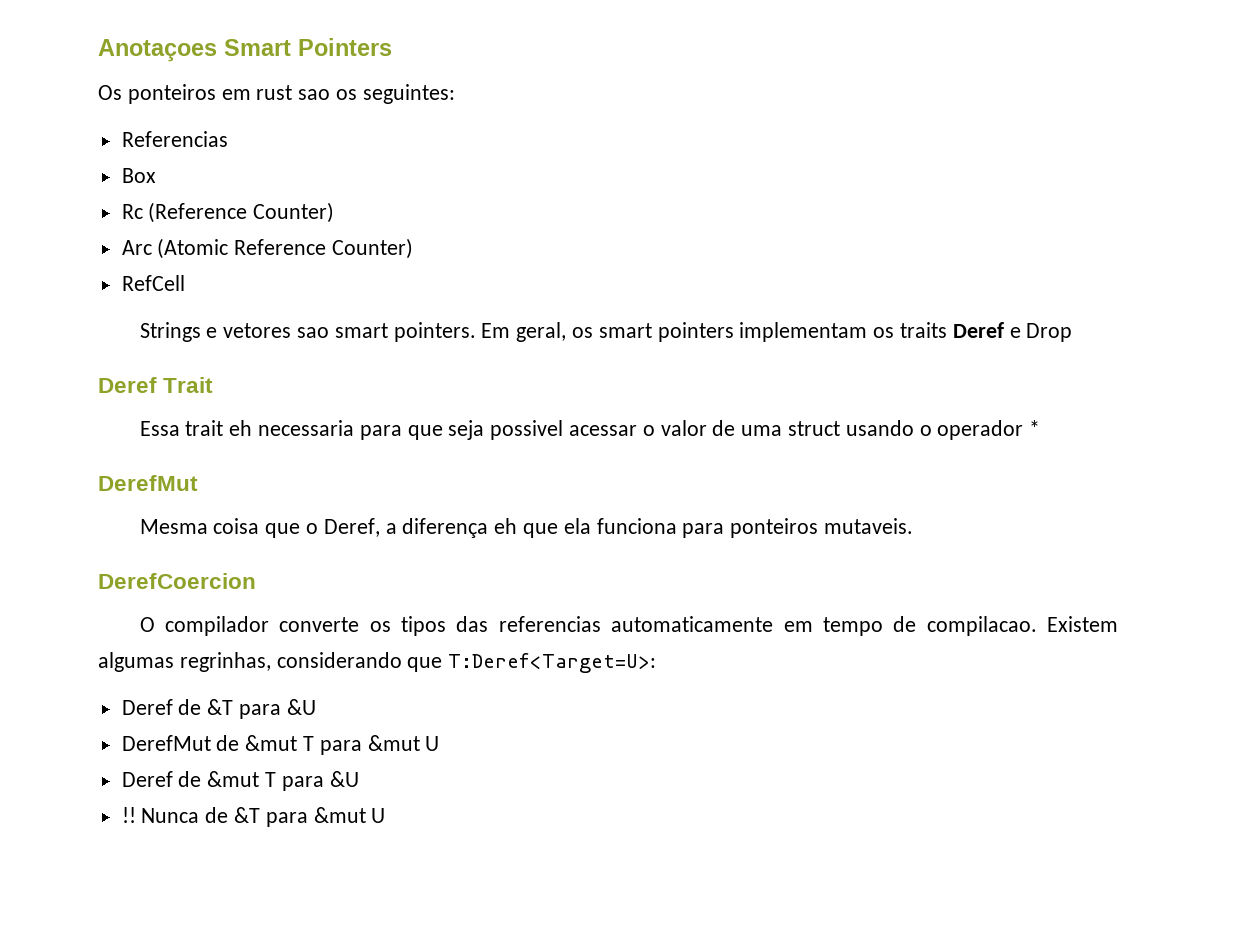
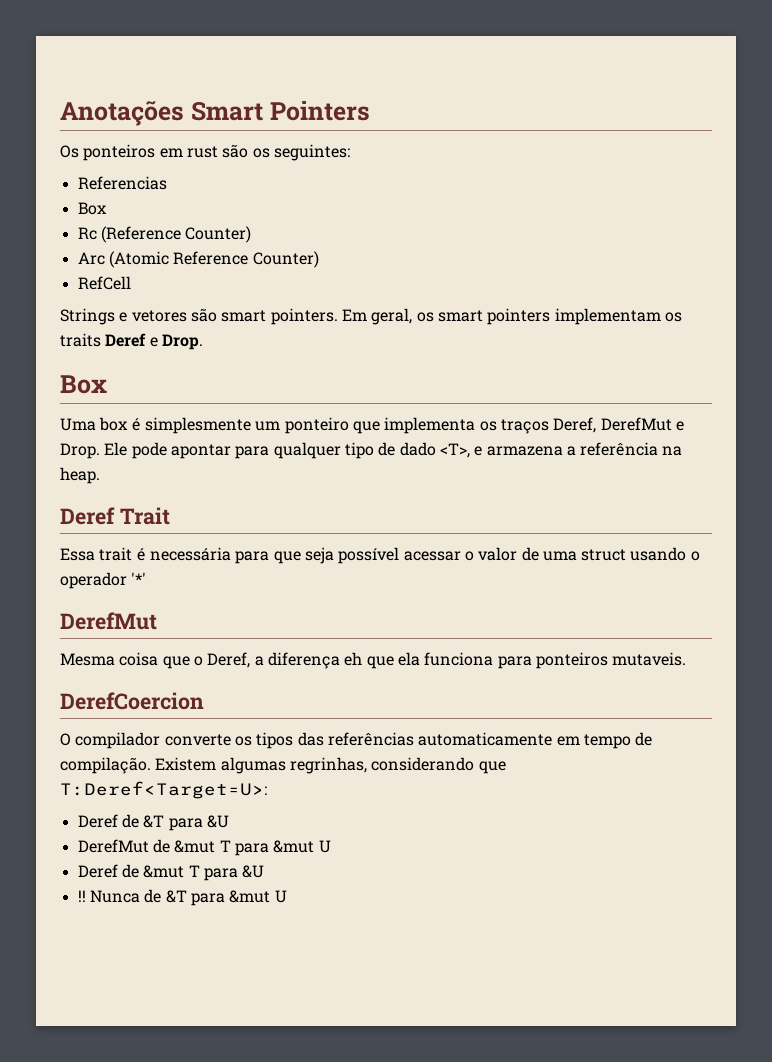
- Anotaçoes Smart Pointers
+ Anotações Smart Pointers
- Os ponteiros em rust sao os seguintes:
+ Os ponteiros em rust são os seguintes:
- Strings e vetores sao smart pointers.
+ Strings e vetores são smart pointers.
- Em geral, os smart pointers implementam os traits Deref e Drop
+ Em geral, os smart pointers implementam os traits Deref e Drop.
+ Box
+ Uma box é simplesmente um ponteiro que implementa os traços Deref, DerefMut e Drop. Ele pode apontar para qualquer tipo de dado <T>, e armazena a referência na heap.
- Essa trait eh necessaria para que seja possivel acessar o valor de uma struct usando o operador *
+ Essa trait é necessária para que seja possível acessar o valor de uma struct usando o operador '*'
- O compilador converte os tipos das referencias automaticamente em tempo de compilacao.
+ O compilador converte os tipos das referências automaticamente em tempo de compilação.

